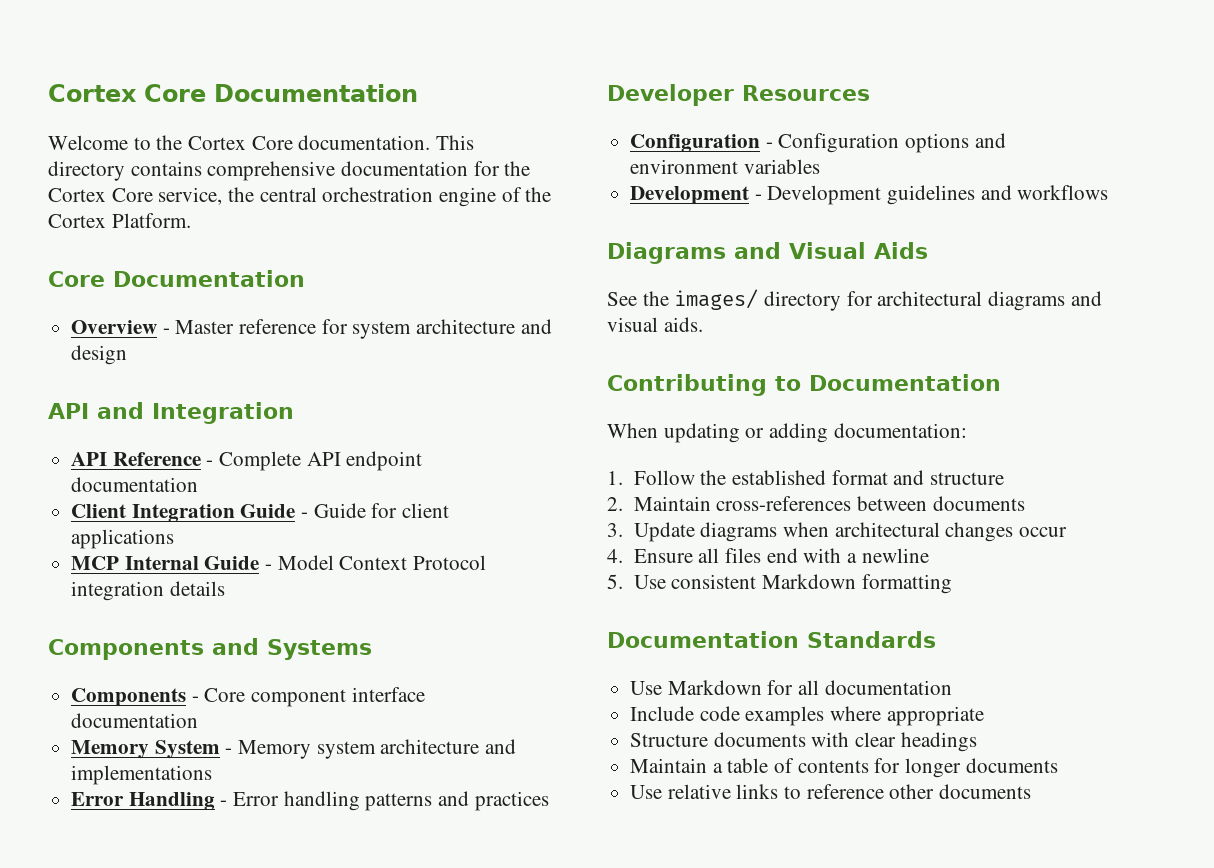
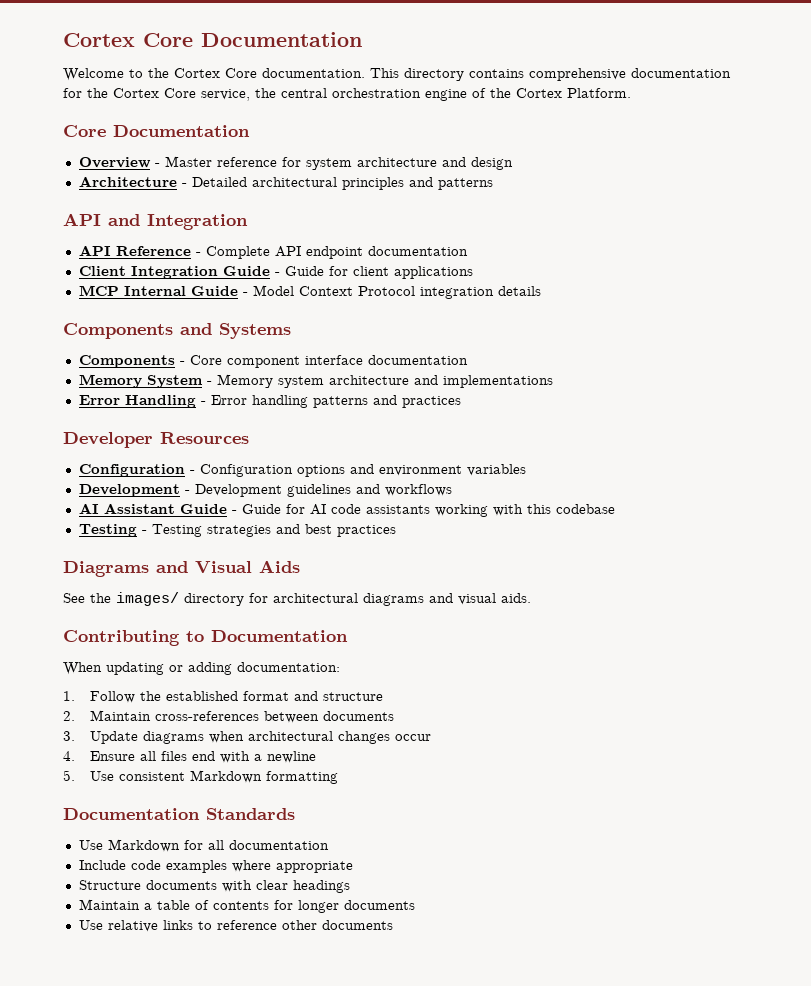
+ Architecture - Detailed architectural principles and patterns
+ AI Assistant Guide - Guide for AI code assistants working with this codebase
+ Testing - Testing strategies and best practices

